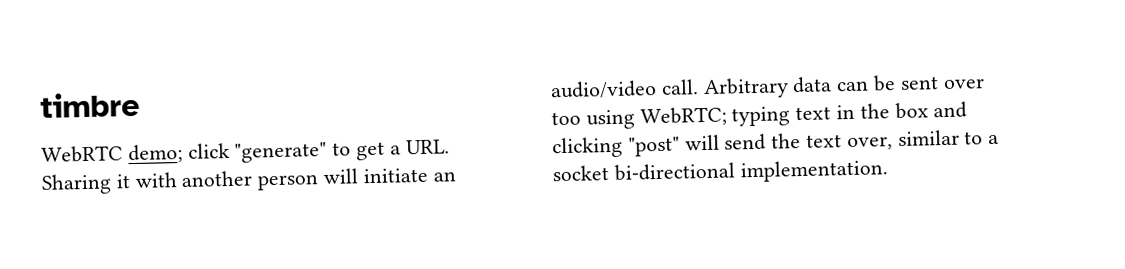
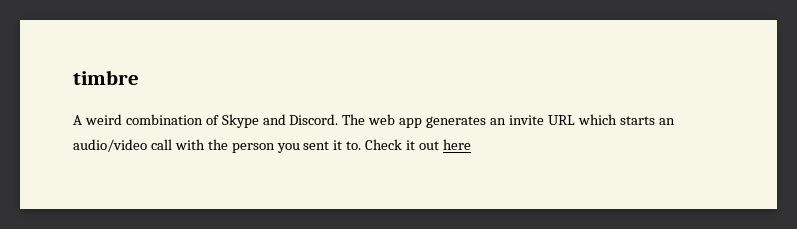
- WebRTC demo; click "generate" to get a URL. Sharing it with another person will initiate an audio/video call. Arbitrary data can be sent over too using WebRTC; typing text in the box and clicking "post" will send the text over, similar to a socket bi-directional implementation.
+ A weird combination of Skype and Discord. The web app generates an invite URL which starts an audio/video call with the person you sent it to. Check it out here

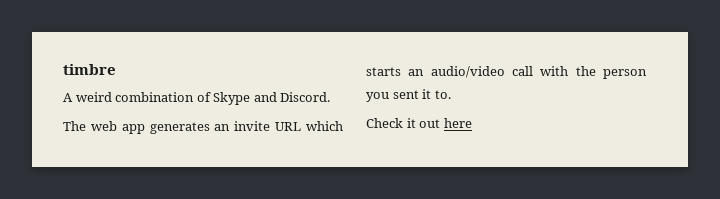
- A weird combination of Skype and Discord. The web app generates an invite URL which starts an audio/video call with the person you sent it to. Check it out here
+ A weird combination of Skype and Discord.
+ The web app generates an invite URL which starts an audio/video call with the person you sent it to.
+ Check it out here

